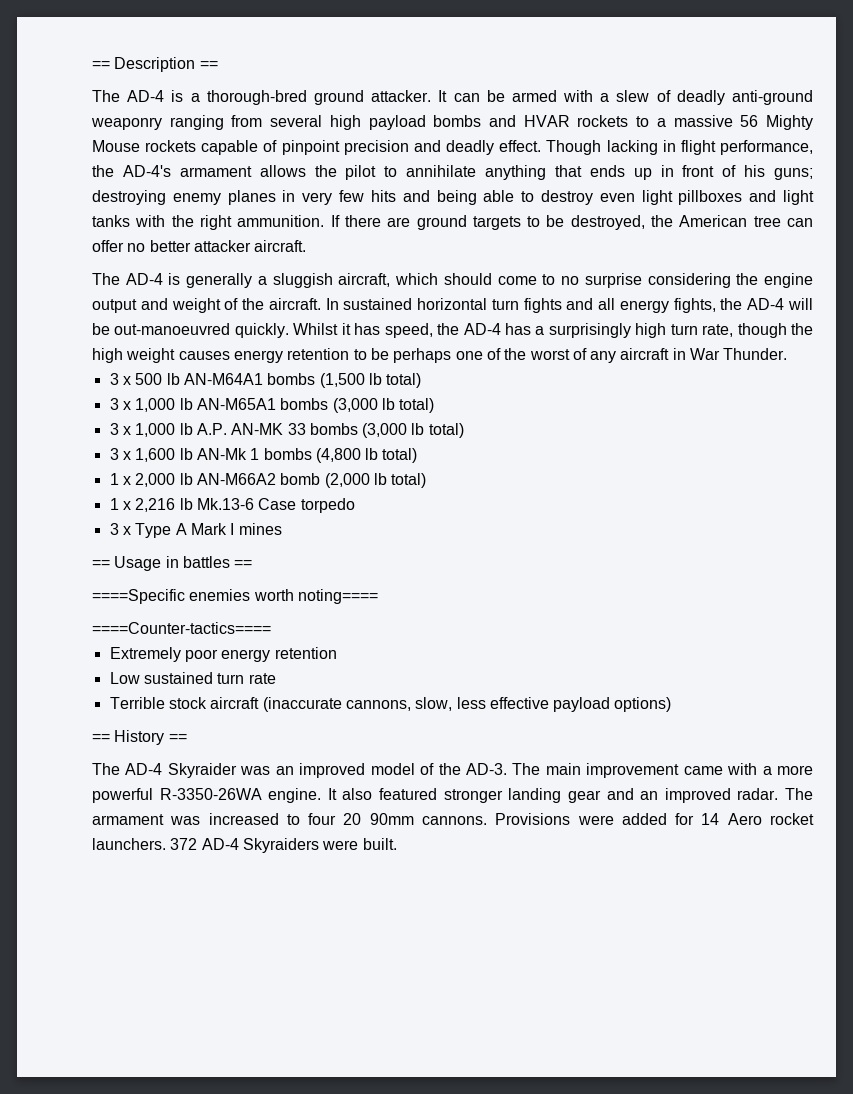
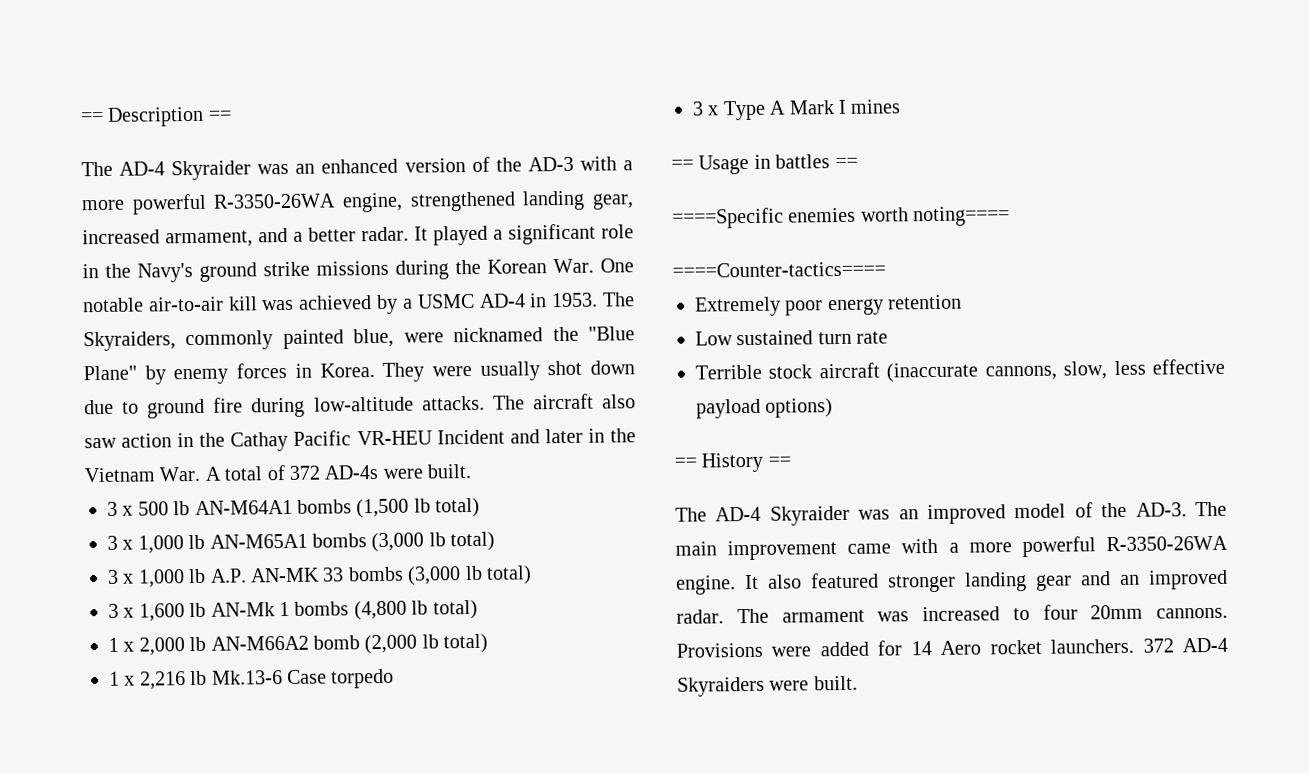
- The AD-4 is a thorough-bred ground attacker. It can be armed with a slew of deadly anti-ground weaponry ranging from several high payload bombs and HVAR rockets to a massive 56 Mighty Mouse rockets capable of pinpoint precision and deadly effect. Though lacking in flight performance, the AD-4's armament allows the pilot to annihilate anything that ends up in front of his guns; destroying enemy planes in very few hits and being able to destroy even light pillboxes and light tanks with the right ammunition. If there are ground targets to be destroyed, the American tree can offer no better attacker aircraft.
- The AD-4 is generally a sluggish aircraft, which should come to no surprise considering the engine output and weight of the aircraft. In sustained horizontal turn fights and all energy fights, the AD-4 will be out-manoeuvred quickly. Whilst it has speed, the AD-4 has a surprisingly high turn rate, though the high weight causes energy retention to be perhaps one of the worst of any aircraft in War Thunder.
+ The AD-4 Skyraider was an enhanced version of the AD-3 with a more powerful R-3350-26WA engine, strengthened landing gear, increased armament, and a better radar. It played a significant role in the Navy's ground strike missions during the Korean War. One notable air-to-air kill was achieved by a USMC AD-4 in 1953. The Skyraiders, commonly painted blue, were nicknamed the "Blue Plane" by enemy forces in Korea. They were usually shot down due to ground fire during low-altitude attacks. The aircraft also saw action in the Cathay Pacific VR-HEU Incident and later in the Vietnam War. A total of 372 AD-4s were built.
- The armament was increased to four 20 90mm cannons.
+ The armament was increased to four 20mm cannons.

